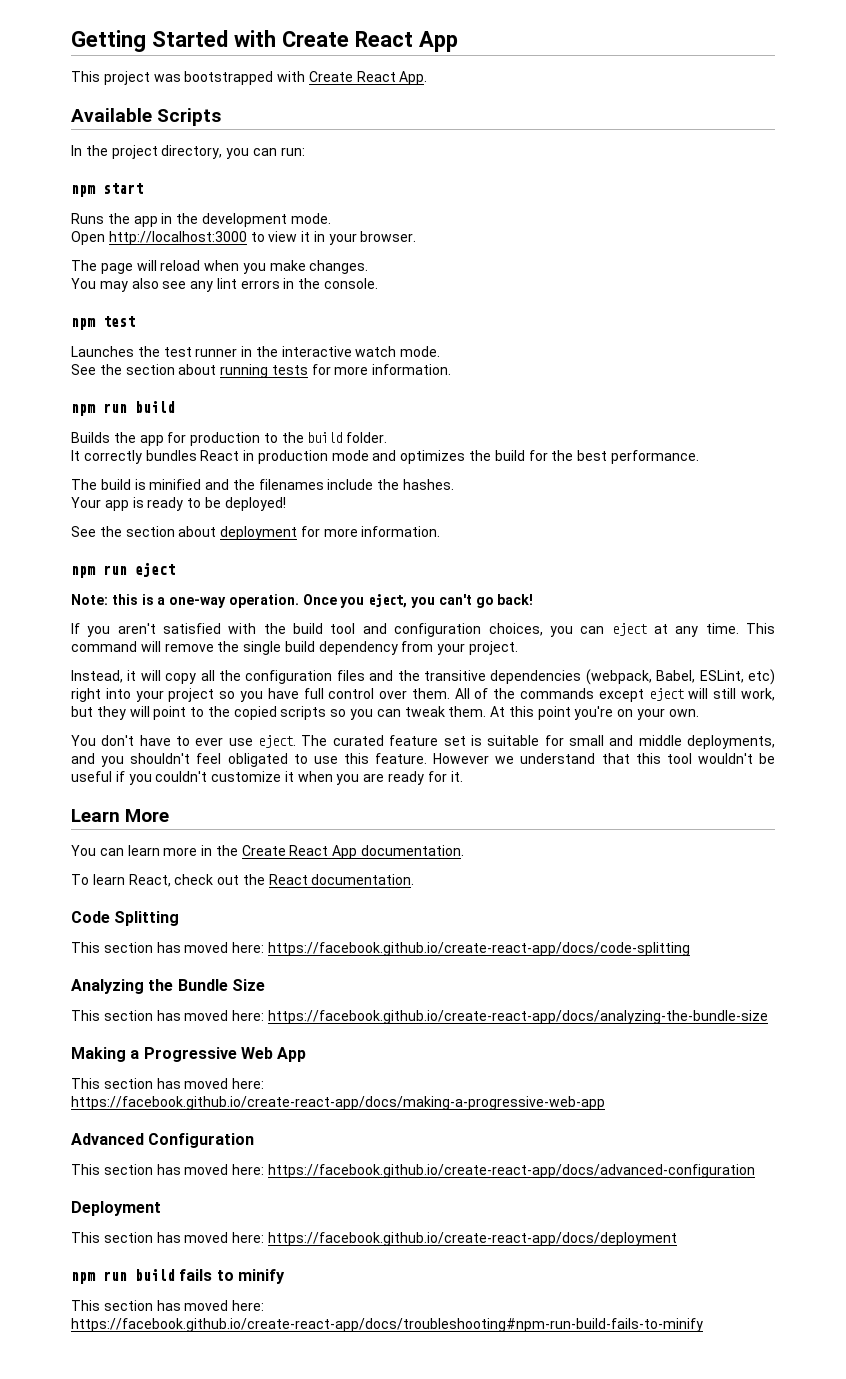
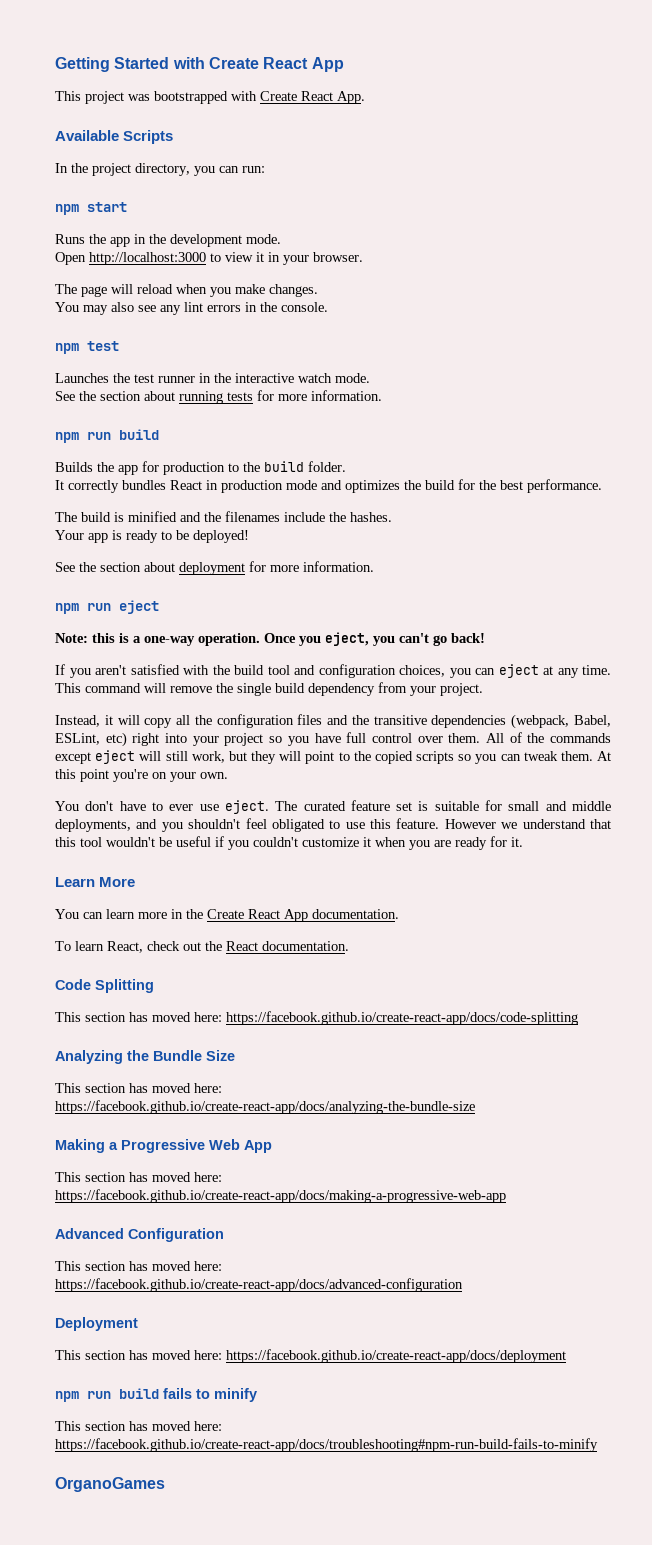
+ OrganoGames

